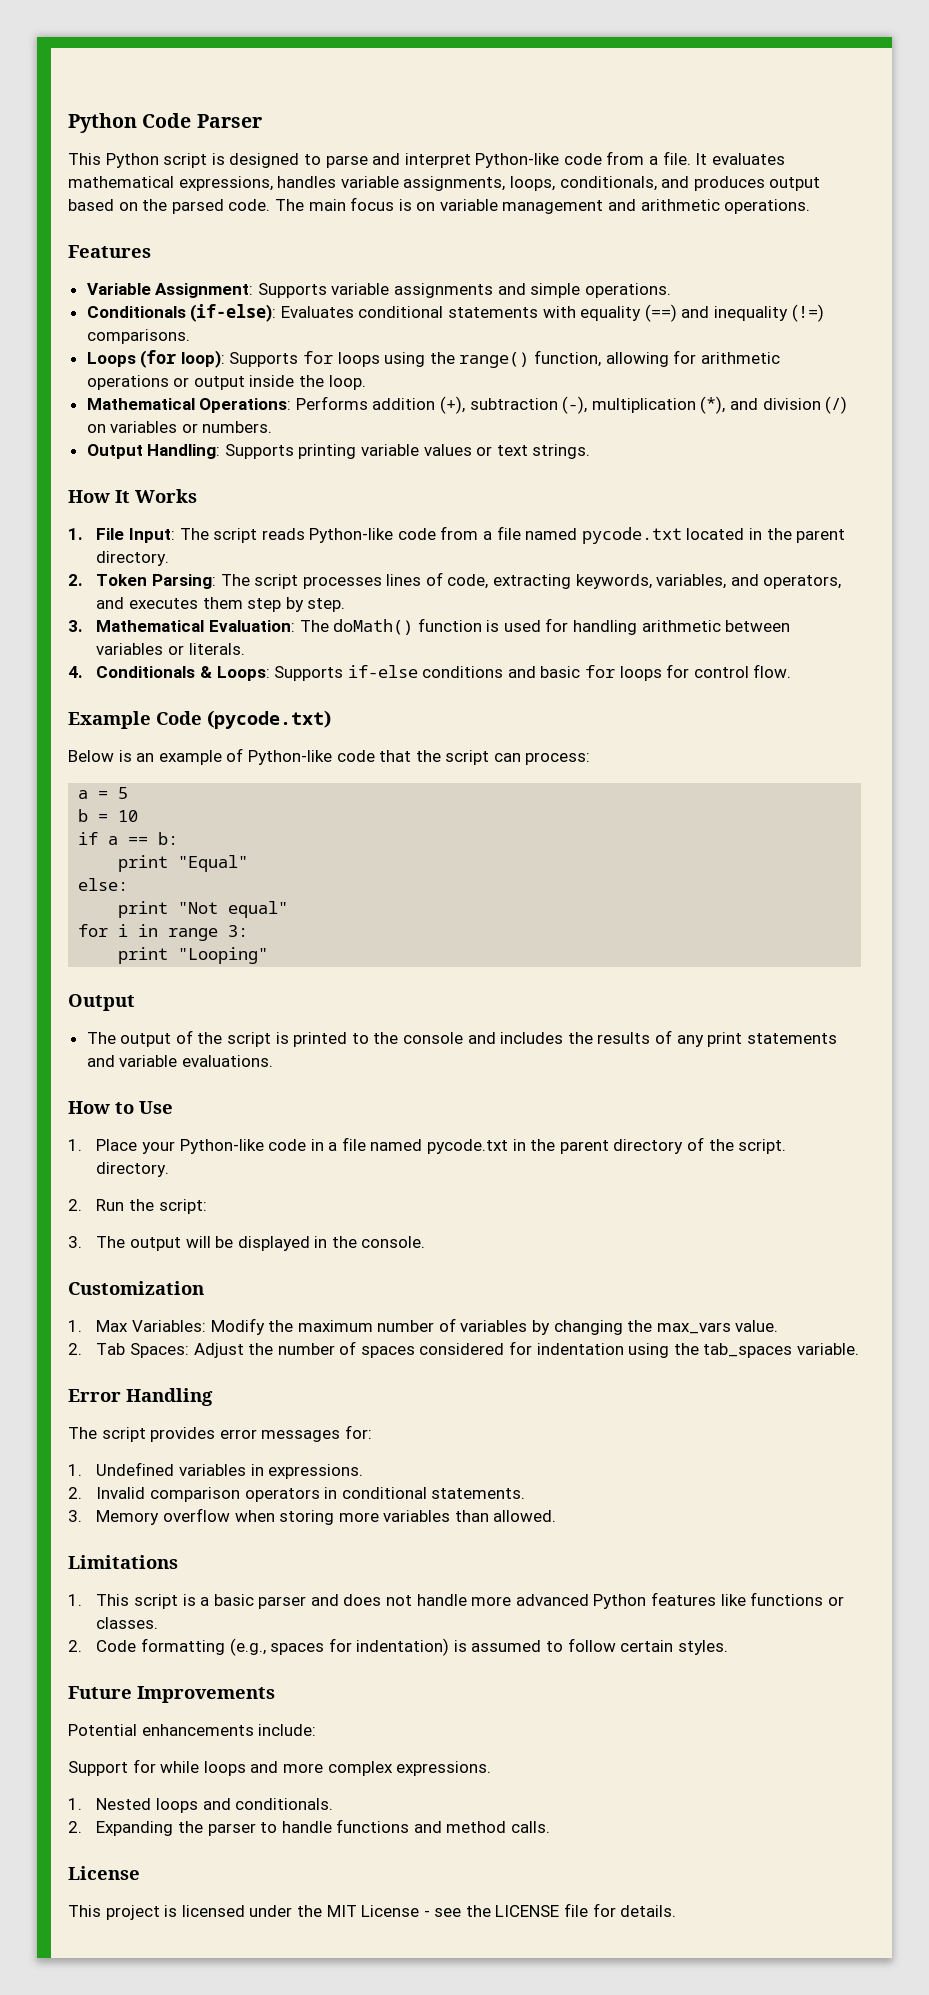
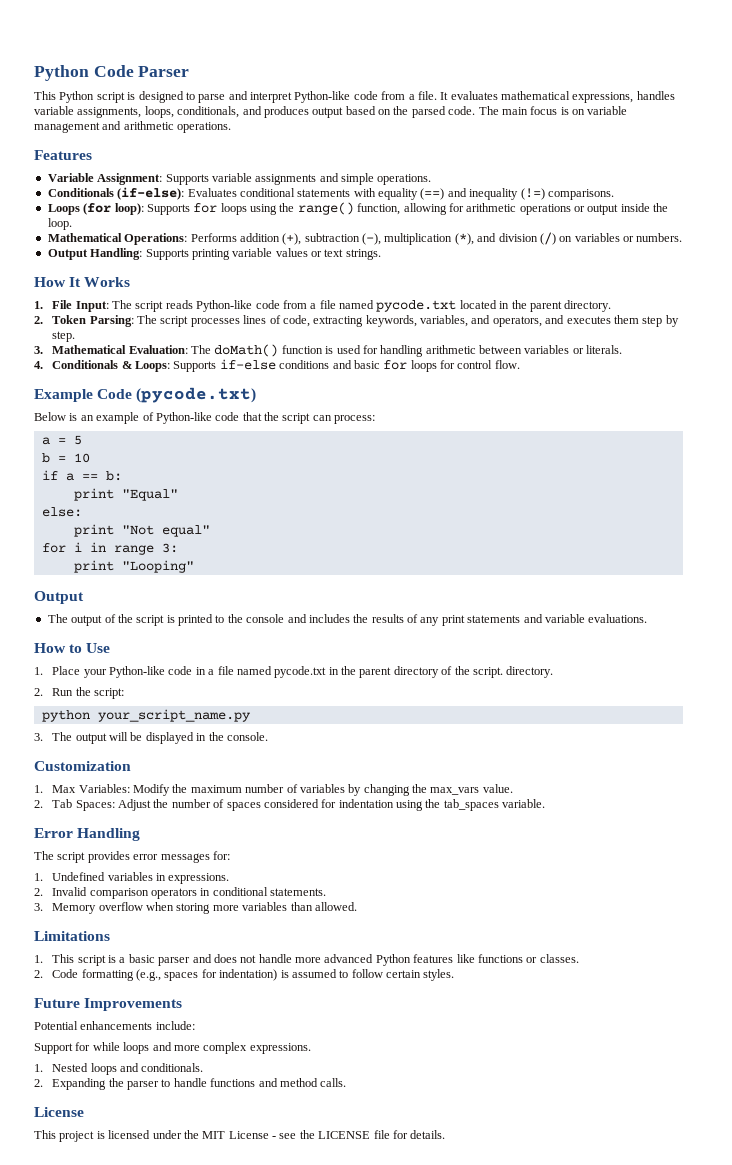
+ python your_script_name.py

